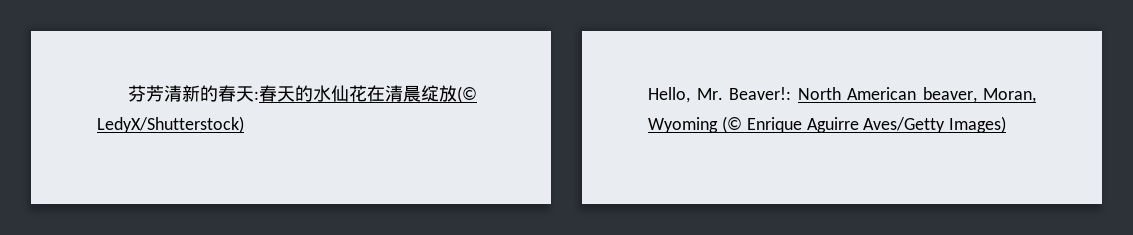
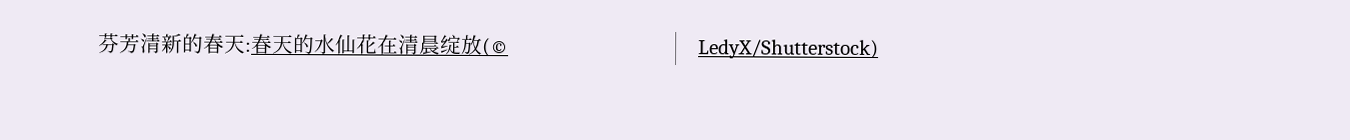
- Hello, Mr. Beaver!: North American beaver, Moran, Wyoming (© Enrique Aguirre Aves/Getty Images)

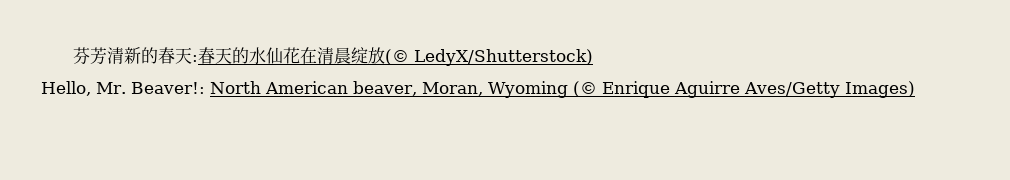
+ Hello, Mr. Beaver!: North American beaver, Moran, Wyoming (© Enrique Aguirre Aves/Getty Images)

